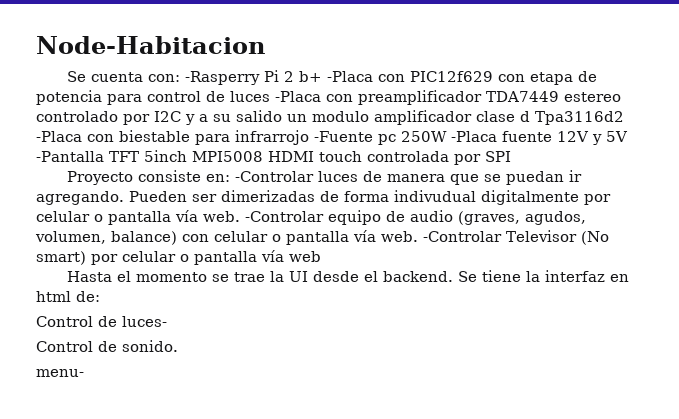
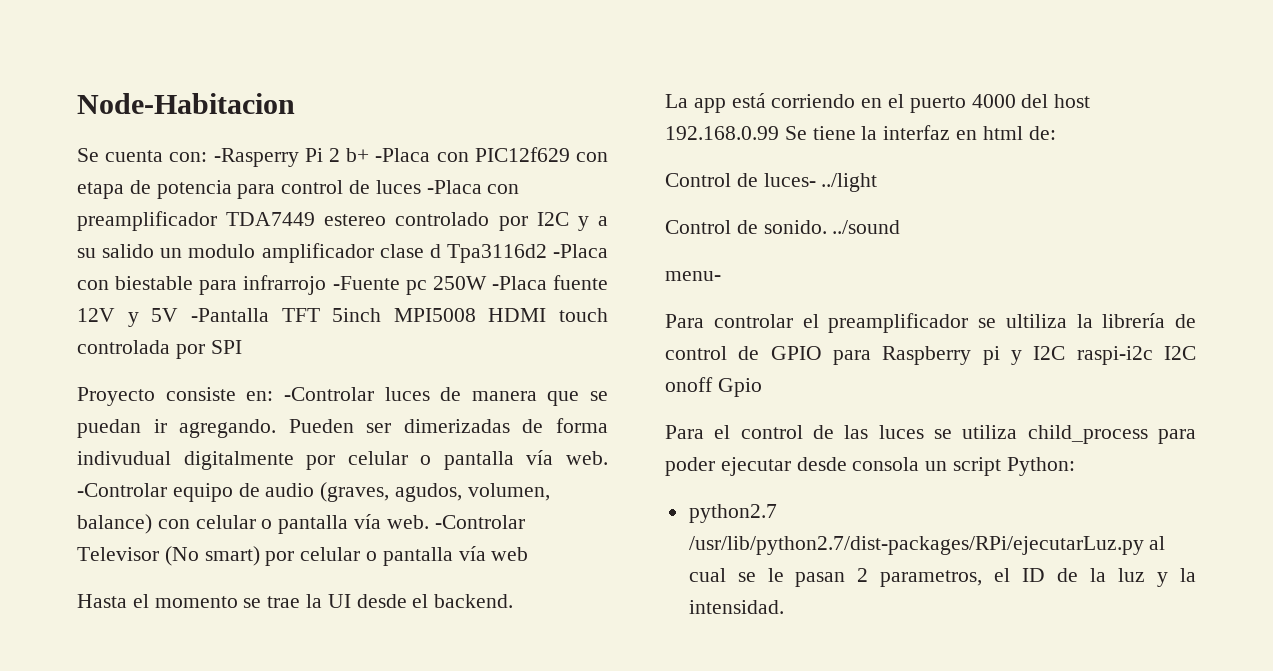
- Hasta el momento se trae la UI desde el backend. Se tiene la interfaz en html de:
+ Hasta el momento se trae la UI desde el backend.
+ La app está corriendo en el puerto 4000 del host 192.168.0.99 Se tiene la interfaz en html de:
- Control de luces-
+ Control de luces- ../light
- Control de sonido.
+ Control de sonido. ../sound
+ Para controlar el preamplificador se ultiliza la librería de control de GPIO para Raspberry pi y I2C raspi-i2c I2C onoff Gpio
+ Para el control de las luces se utiliza child_process para poder ejecutar desde consola un script Python:
+ python2.7 /usr/lib/python2.7/dist-packages/RPi/ejecutarLuz.py al cual se le pasan 2 parametros, el ID de la luz y la intensidad.

